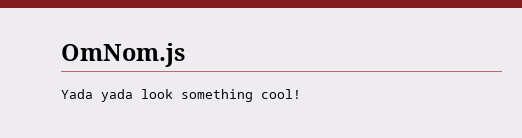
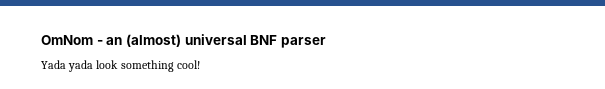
- OmNom.js
+ OmNom - an (almost) universal BNF parser

